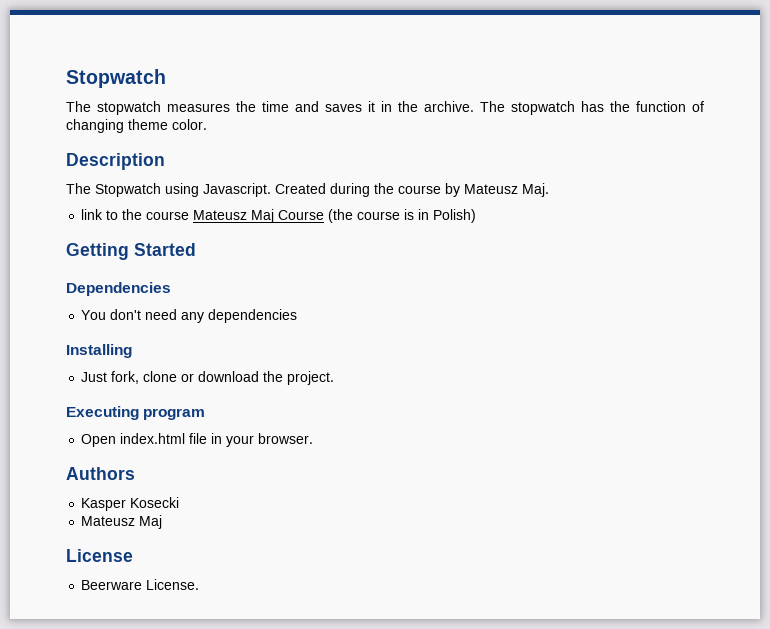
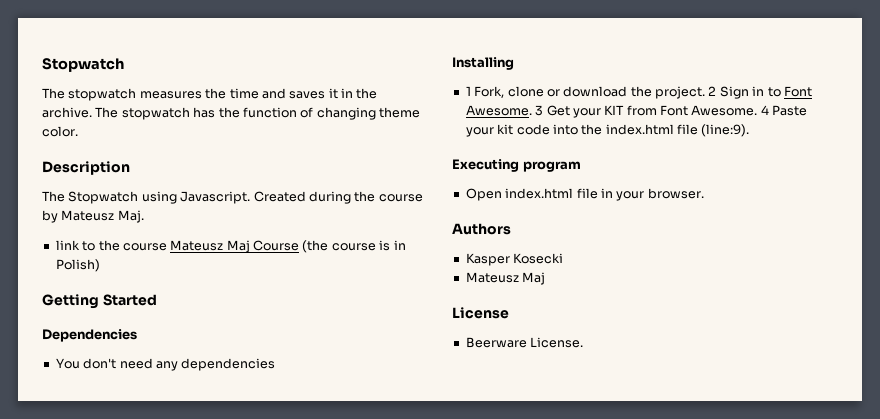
- Just fork, clone or download the project.
+ 1 Fork, clone or download the project. 2 Sign in to Font Awesome. 3 Get your KIT from Font Awesome. 4 Paste your kit code into the index.html file (line:9).

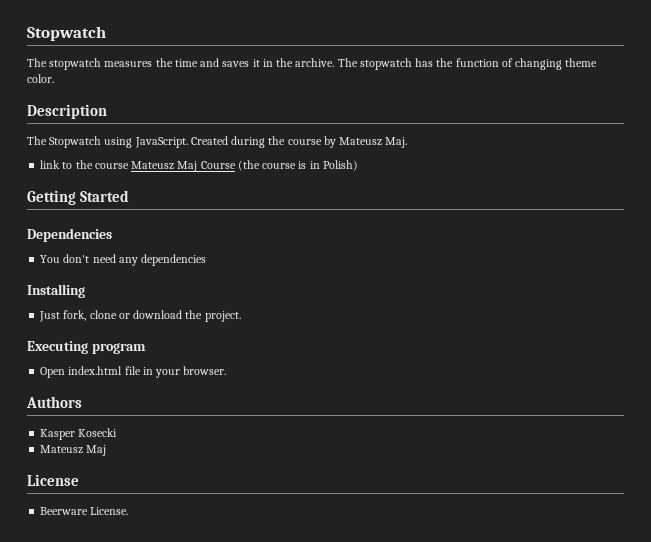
- The Stopwatch using Javascript.
+ The Stopwatch using JavaScript.
- 1 Fork, clone or download the project. 2 Sign in to Font Awesome. 3 Get your KIT from Font Awesome. 4 Paste your kit code into the index.html file (line:9).
+ Just fork, clone or download the project.

